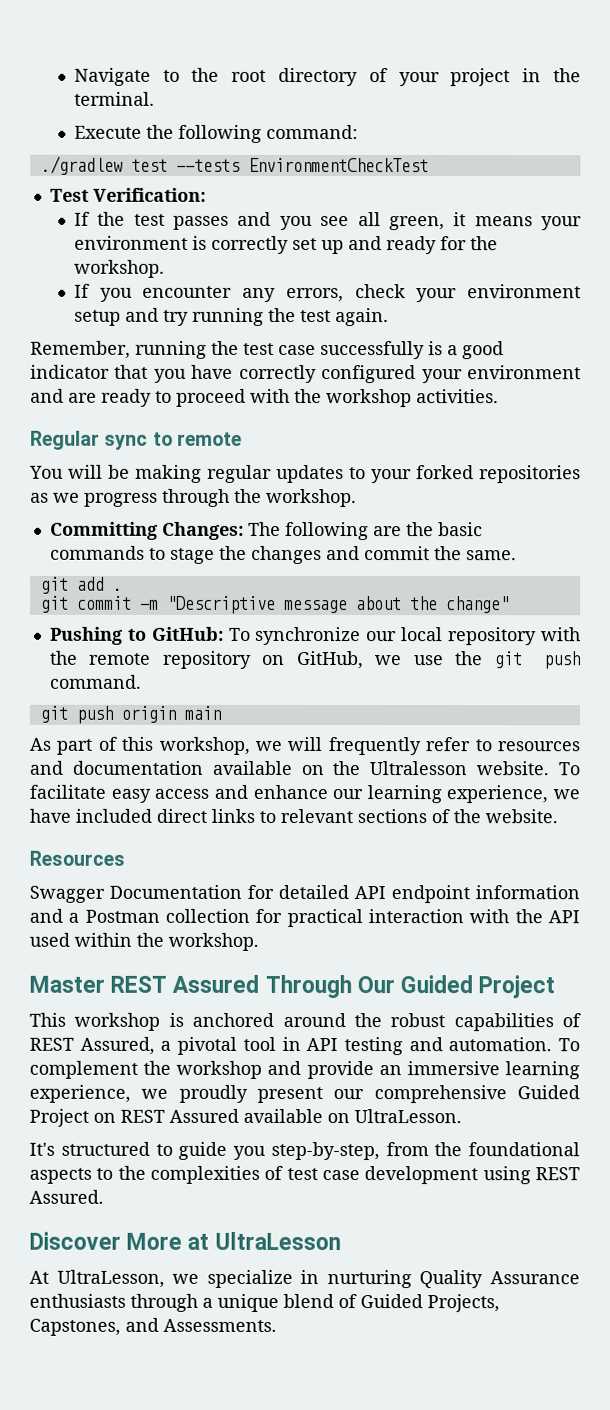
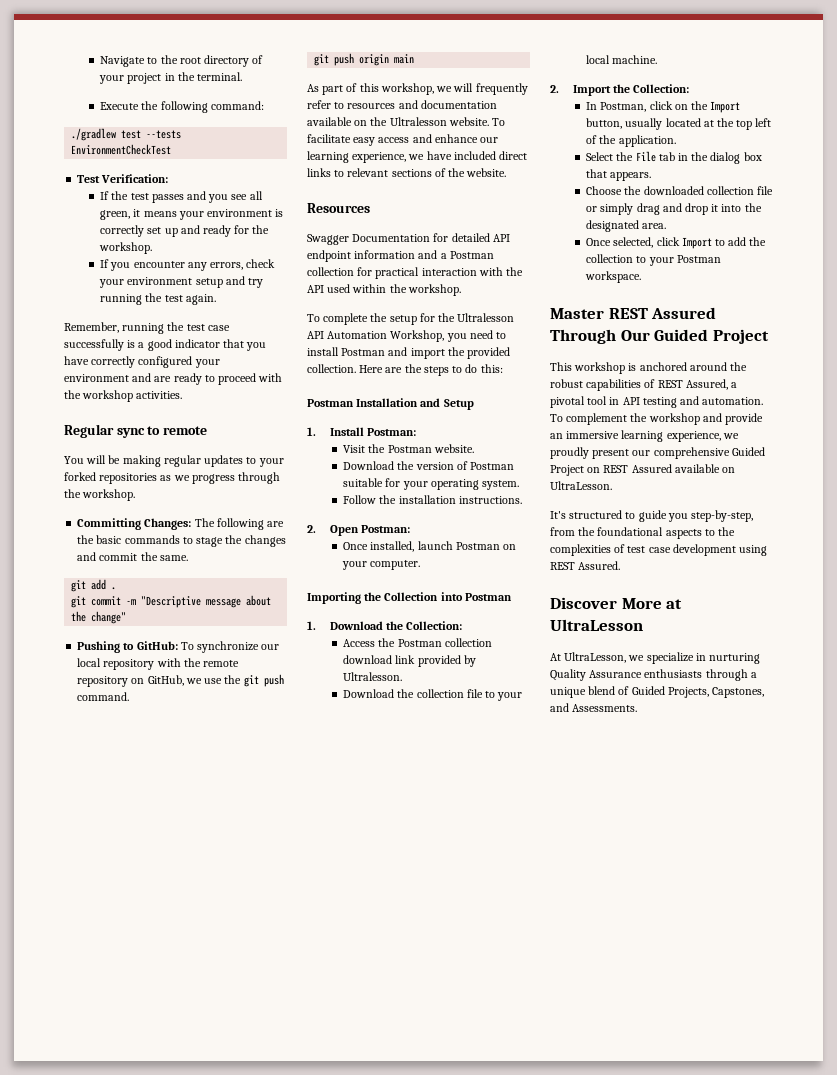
+ To complete the setup for the Ultralesson API Automation Workshop, you need to install Postman and import the provided collection. Here are the steps to do this:
+ Postman Installation and Setup
+ 1. Install Postman:
+ Visit the Postman website.
+ Download the version of Postman suitable for your operating system.
+ Follow the installation instructions.
+ 2. Open Postman:
+ Once installed, launch Postman on your computer.
+ Importing the Collection into Postman
+ 1. Download the Collection:
+ Access the Postman collection download link provided by Ultralesson.
+ Download the collection file to your local machine.
+ 2. Import the Collection:
+ In Postman, click on the Import button, usually located at the top left of the application.
+ Select the File tab in the dialog box that appears.
+ Choose the downloaded collection file or simply drag and drop it into the designated area.
+ Once selected, click Import to add the collection to your Postman workspace.

